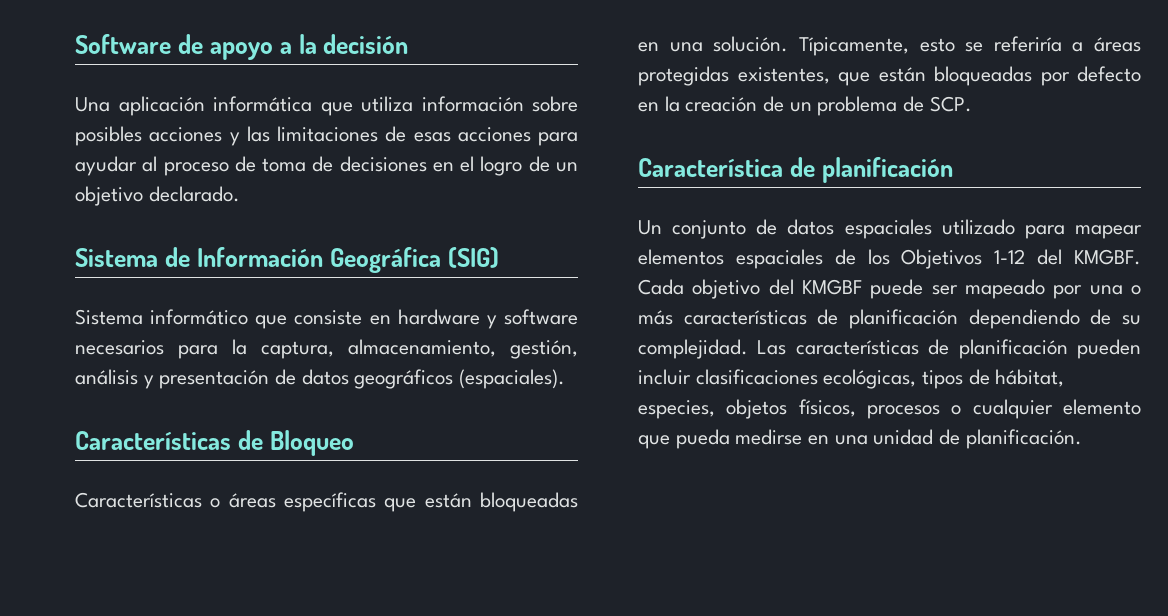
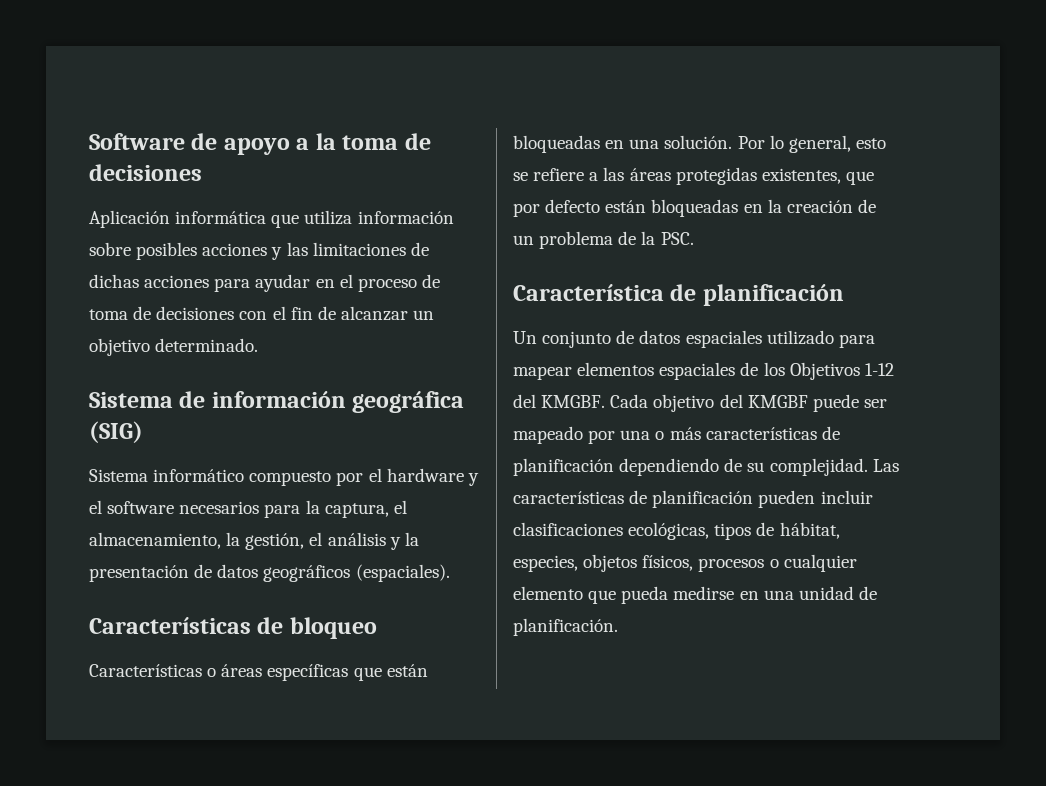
- Software de apoyo a la decisión
- Una aplicación informática que utiliza información sobre posibles acciones y las limitaciones de esas acciones para ayudar al proceso de toma de decisiones en el logro de un objetivo declarado.
+ Software de apoyo a la toma de decisiones
+ Aplicación informática que utiliza información sobre posibles acciones y las limitaciones de dichas acciones para ayudar en el proceso de toma de decisiones con el fin de alcanzar un objetivo determinado.
- Sistema de Información Geográfica (SIG)
+ Sistema de información geográfica (SIG)
- Sistema informático que consiste en hardware y software necesarios para la captura, almacenamiento, gestión, análisis y presentación de datos geográficos (espaciales).
+ Sistema informático compuesto por el hardware y el software necesarios para la captura, el almacenamiento, la gestión, el análisis y la presentación de datos geográficos (espaciales).
- Características de Bloqueo
+ Características de bloqueo
- Típicamente, esto se referiría a áreas protegidas existentes, que están bloqueadas por defecto en la creación de un problema de SCP.
+ Por lo general, esto se refiere a las áreas protegidas existentes, que por defecto están bloqueadas en la creación de un problema de la PSC.

